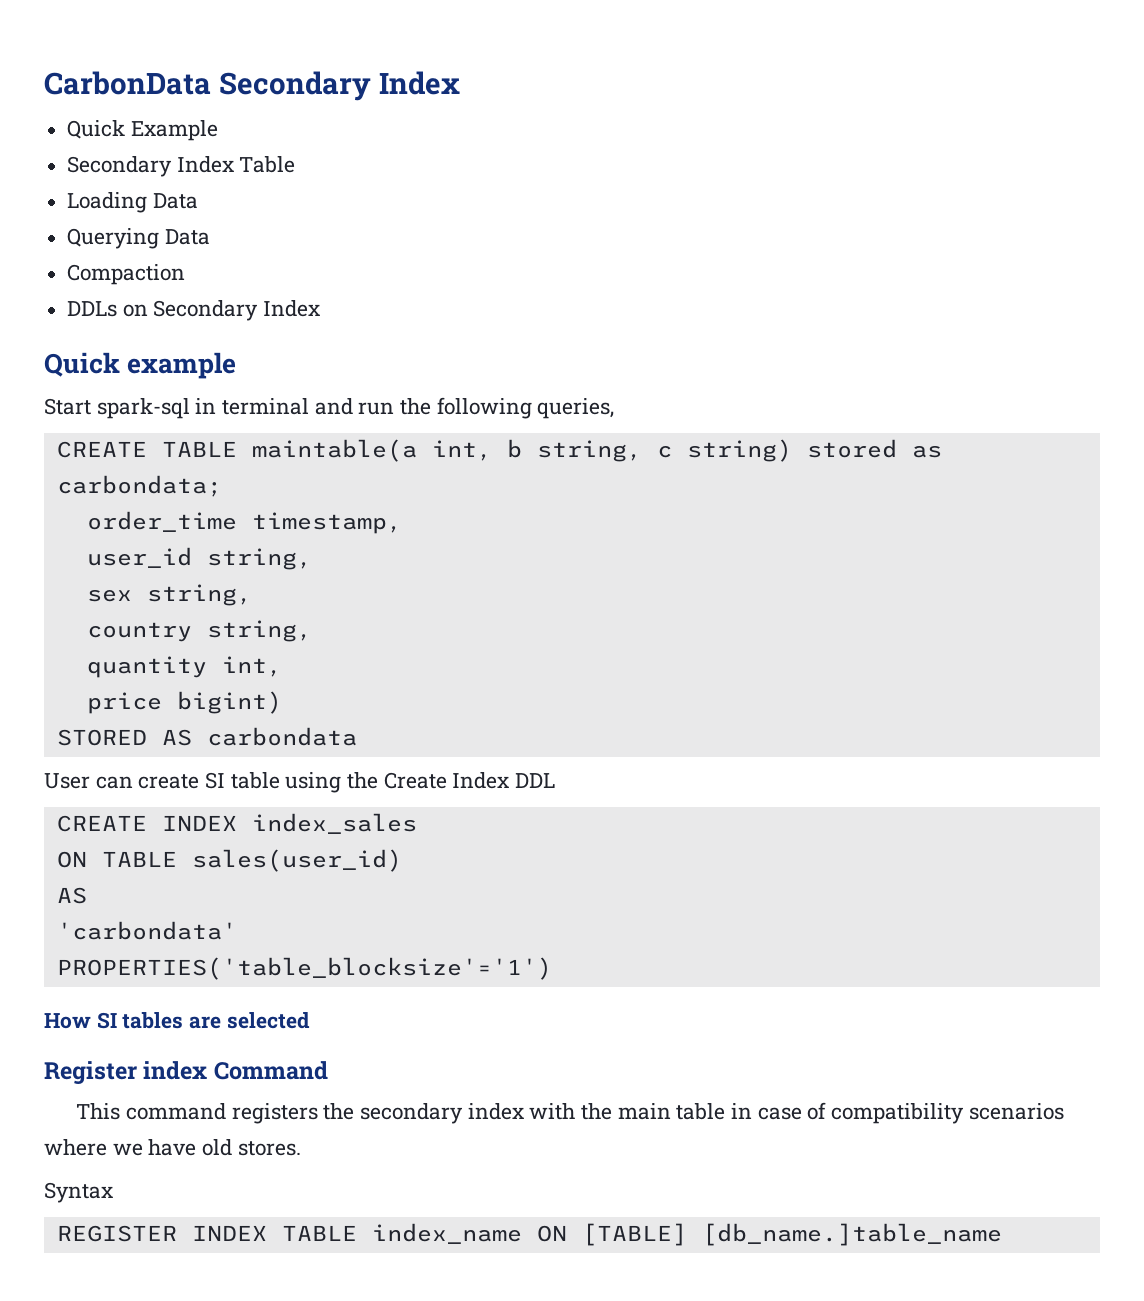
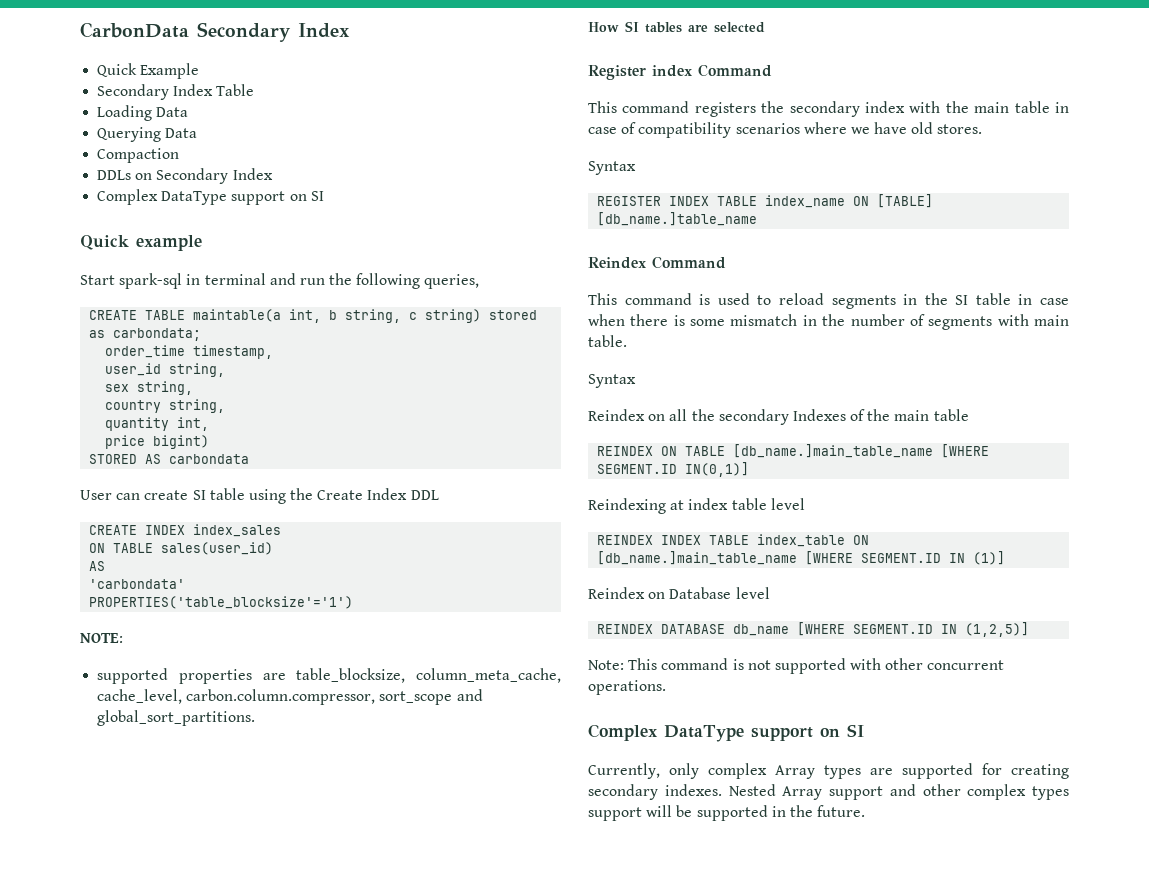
  DDLs on Secondary Index
+ Complex DataType support on SI
+ NOTE:
+ supported properties are table_blocksize, column_meta_cache, cache_level, carbon.column.compressor, sort_scope and global_sort_partitions.
+ Reindex Command
+ This command is used to reload segments in the SI table in case when there is some mismatch in the number of segments with main table.
+ Syntax
+ Reindex on all the secondary Indexes of the main table
+ REINDEX ON TABLE [db_name.]main_table_name [WHERE SEGMENT.ID IN(0,1)]
+ Reindexing at index table level
+ REINDEX INDEX TABLE index_table ON [db_name.]main_table_name [WHERE SEGMENT.ID IN (1)]
+ Reindex on Database level
+ REINDEX DATABASE db_name [WHERE SEGMENT.ID IN (1,2,5)]
+ Note: This command is not supported with other concurrent operations.
+ Complex DataType support on SI
+ Currently, only complex Array types are supported for creating secondary indexes. Nested Array support and other complex types support will be supported in the future.

